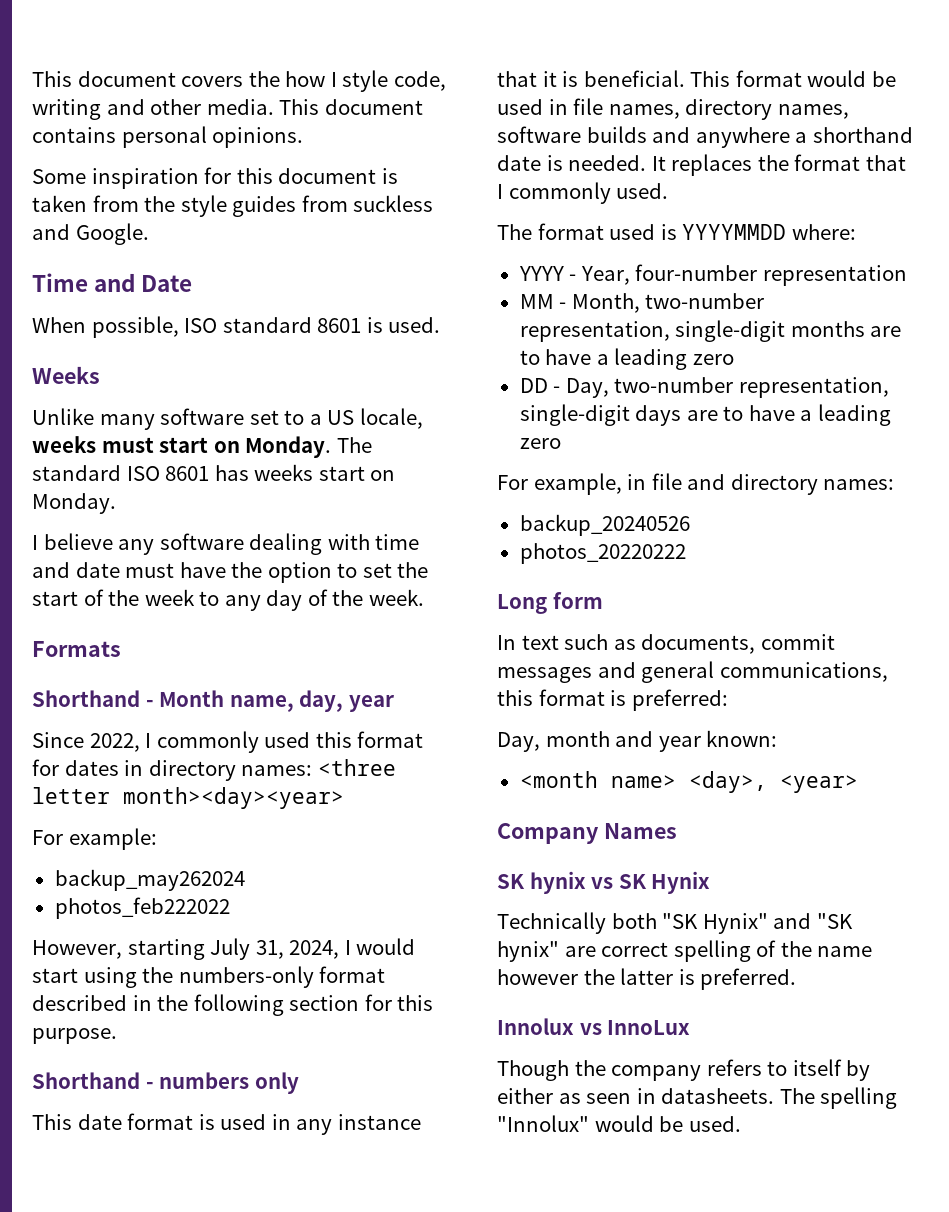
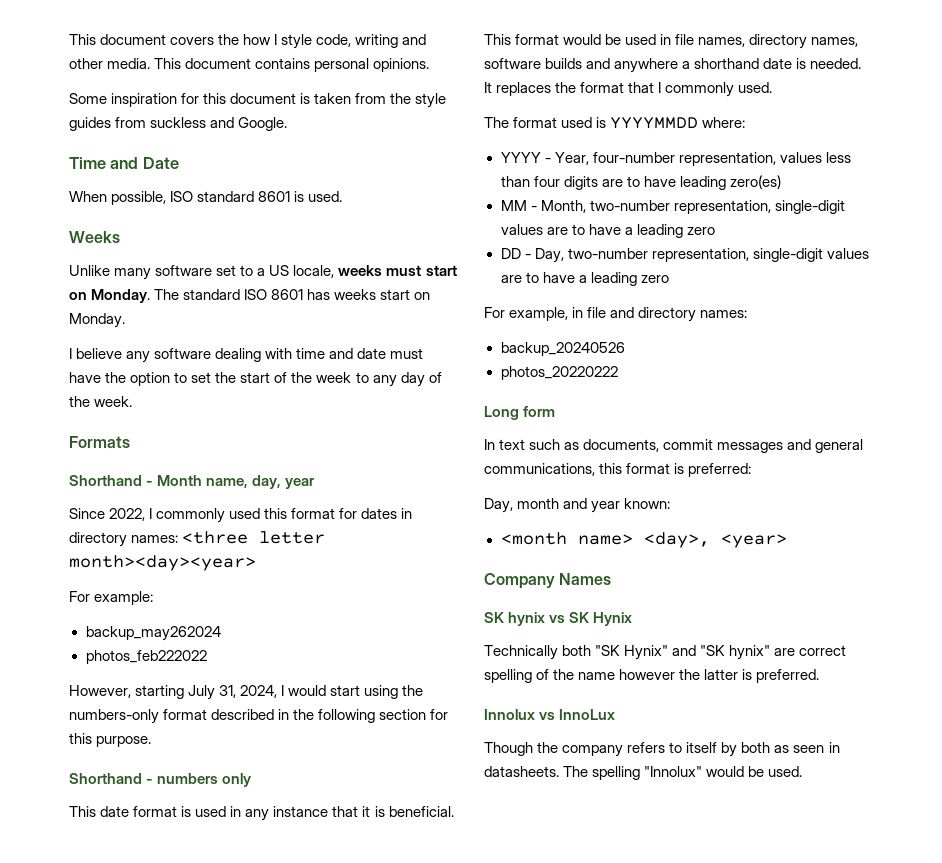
- YYYY - Year, four-number representation
+ YYYY - Year, four-number representation, values less than four digits are to have leading zero(es)
- MM - Month, two-number representation, single-digit months are to have a leading zero
+ MM - Month, two-number representation, single-digit values are to have a leading zero
- DD - Day, two-number representation, single-digit days are to have a leading zero
+ DD - Day, two-number representation, single-digit values are to have a leading zero
- Though the company refers to itself by either as seen in datasheets.
+ Though the company refers to itself by both as seen in datasheets.

